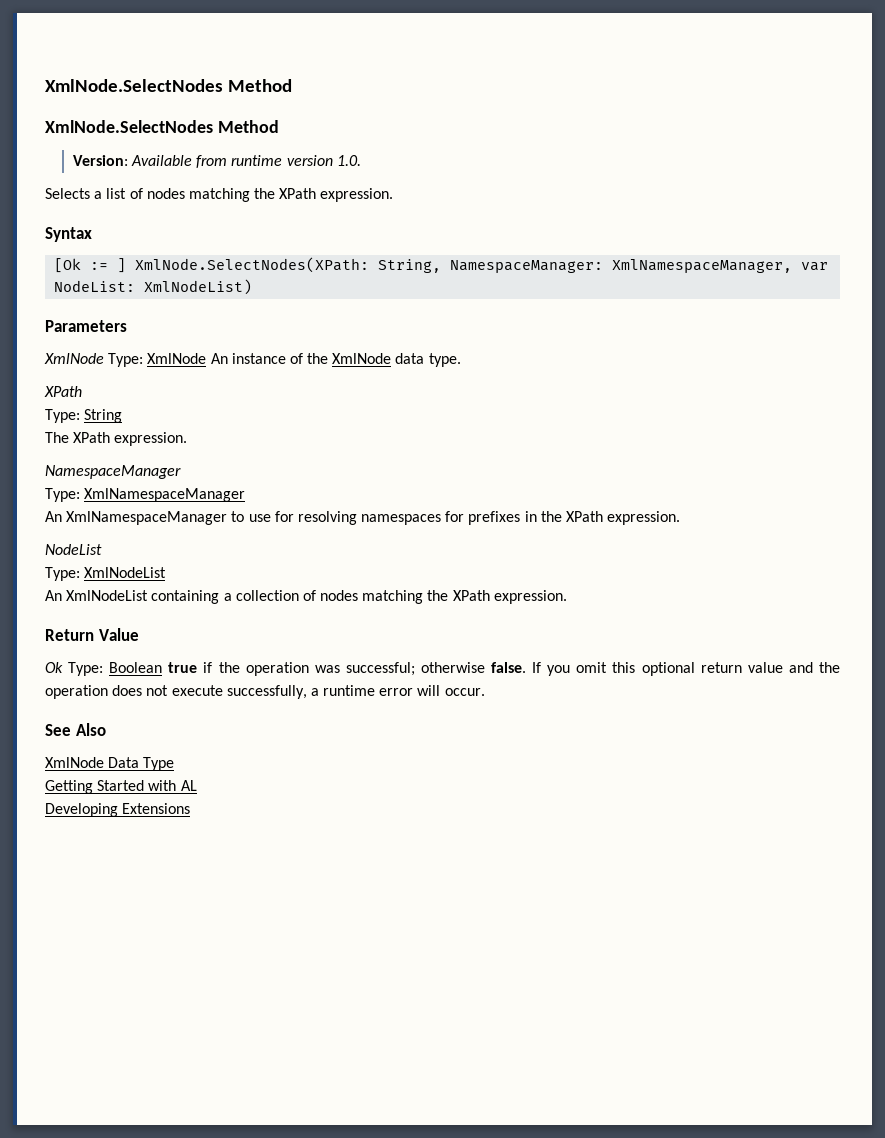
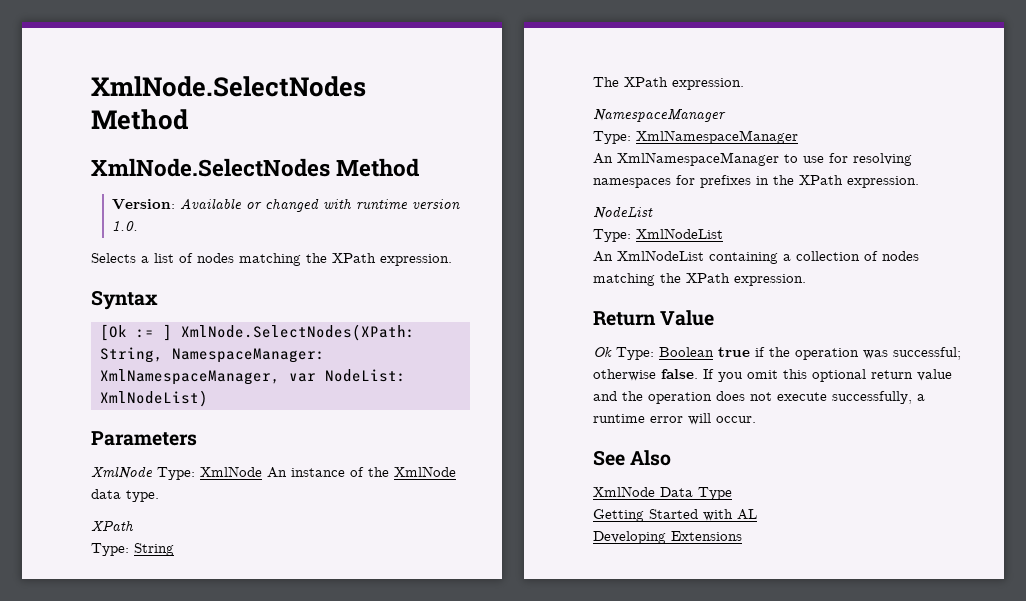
- Version: Available from runtime version 1.0.
+ Version: Available or changed with runtime version 1.0.

